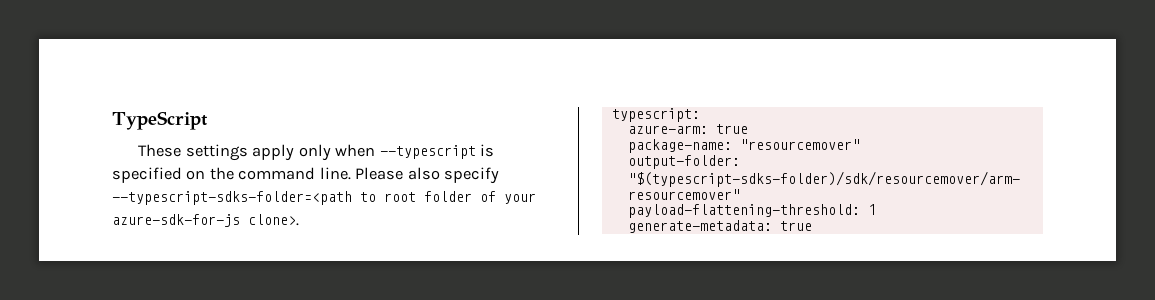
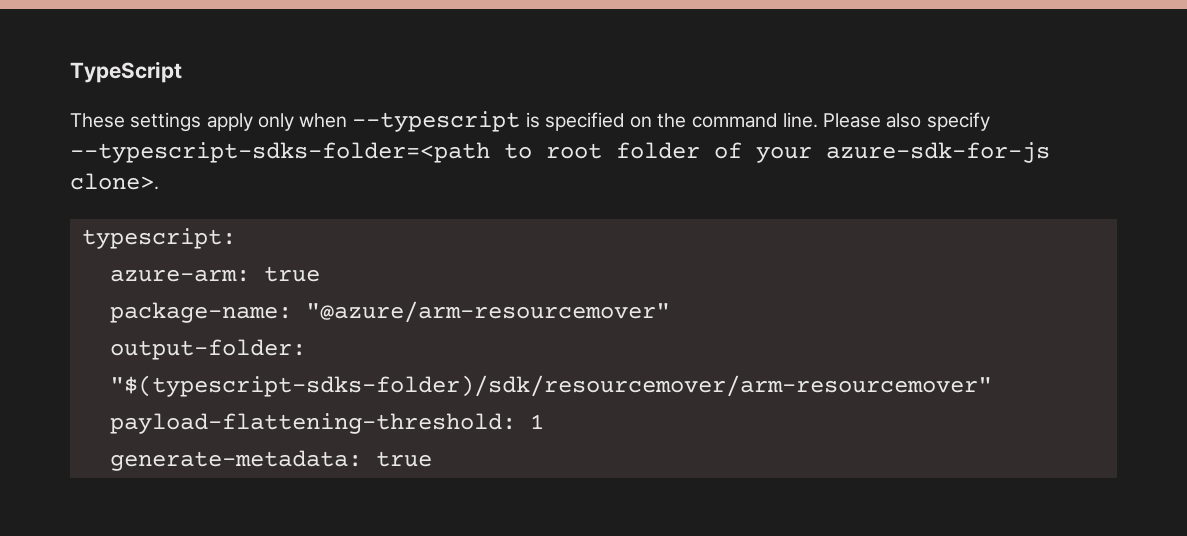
- package-name: "resourcemover"
+ package-name: "@azure/arm-resourcemover"

